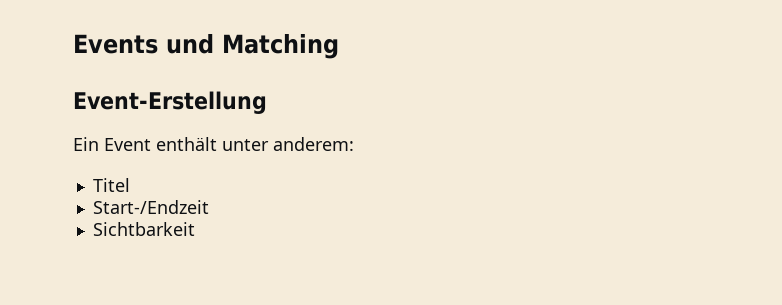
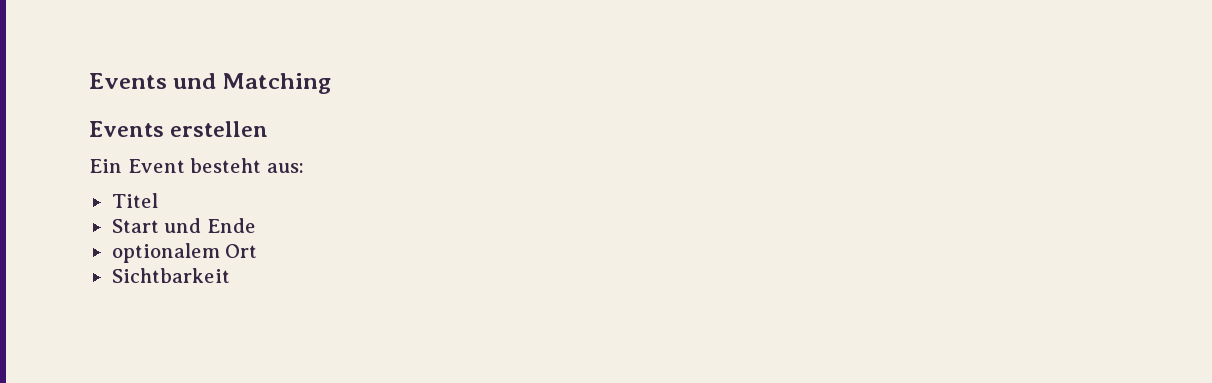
- Event-Erstellung
+ Events erstellen
- Ein Event enthält unter anderem:
+ Ein Event besteht aus:
  Titel
- Start-/Endzeit
+ Start und Ende
+ optionalem Ort

